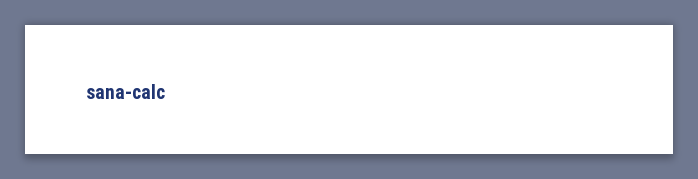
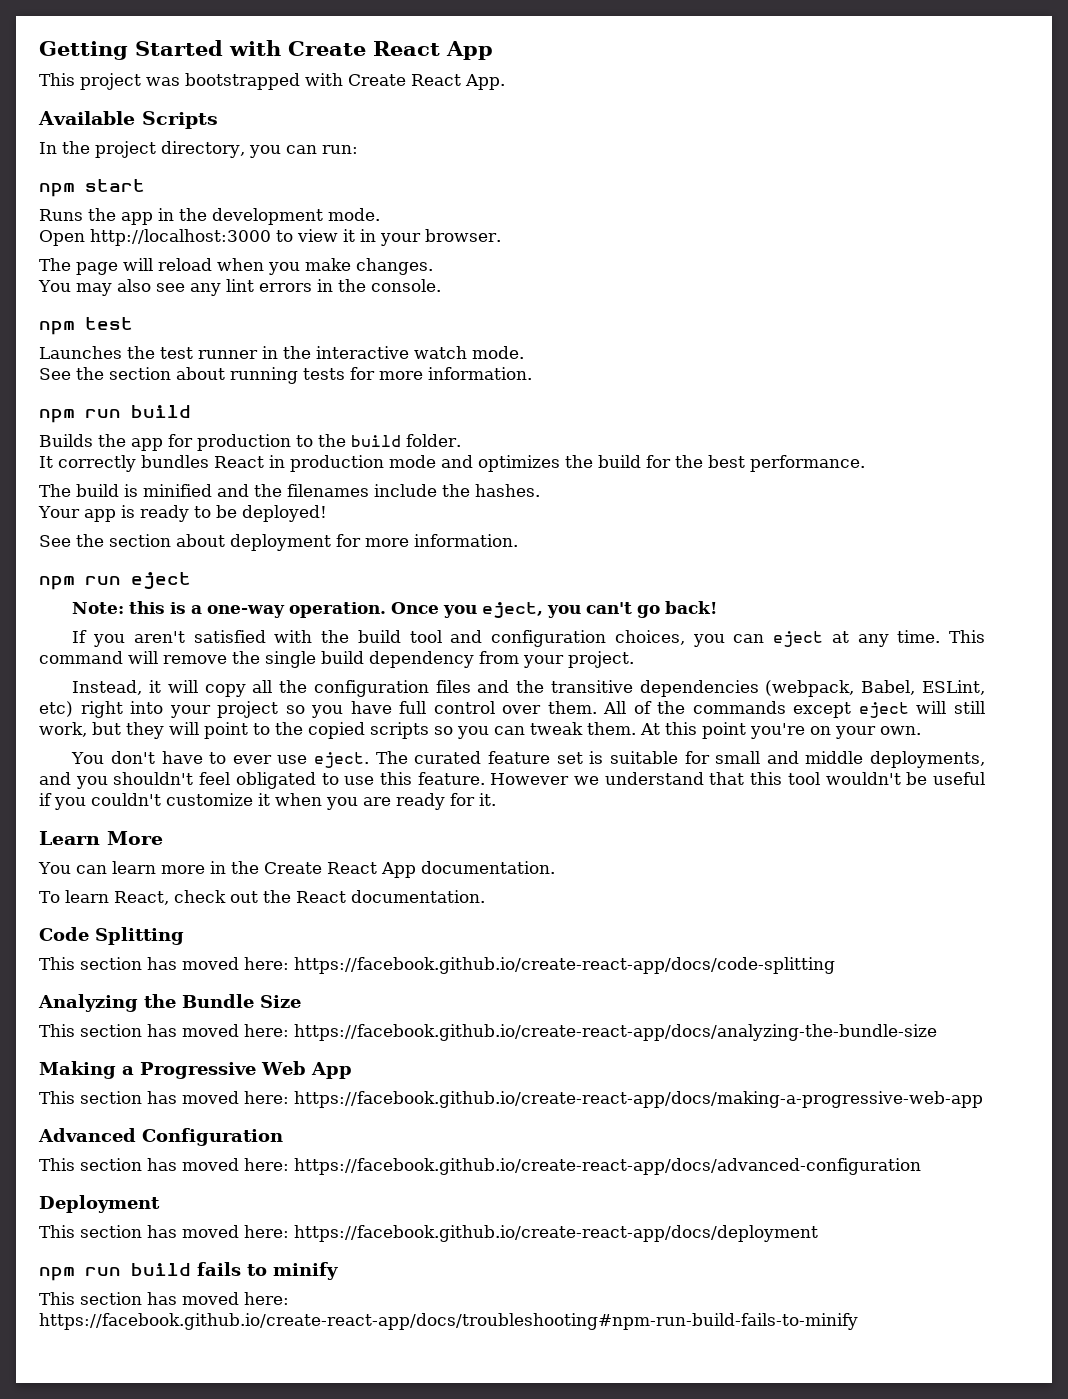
- sana-calc
+ Getting Started with Create React App
+ This project was bootstrapped with Create React App.
+ Available Scripts
+ In the project directory, you can run:
+ npm start
+ Runs the app in the development mode.
+ Open http://localhost:3000 to view it in your browser.
+ The page will reload when you make changes.
+ You may also see any lint errors in the console.
+ npm test
+ Launches the test runner in the interactive watch mode.
+ See the section about running tests for more information.
+ npm run build
+ Builds the app for production to the build folder.
+ It correctly bundles React in production mode and optimizes the build for the best performance.
+ The build is minified and the filenames include the hashes.
+ Your app is ready to be deployed!
+ See the section about deployment for more information.
+ npm run eject
+ Note: this is a one-way operation. Once you eject, you can't go back!
+ If you aren't satisfied with the build tool and configuration choices, you can eject at any time. This command will remove the single build dependency from your project.
+ Instead, it will copy all the configuration files and the transitive dependencies (webpack, Babel, ESLint, etc) right into your project so you have full control over them. All of the commands except eject will still work, but they will point to the copied scripts so you can tweak them. At this point you're on your own.
+ You don't have to ever use eject. The curated feature set is suitable for small and middle deployments, and you shouldn't feel obligated to use this feature. However we understand that this tool wouldn't be useful if you couldn't customize it when you are ready for it.
+ Learn More
+ You can learn more in the Create React App documentation.
+ To learn React, check out the React documentation.
+ Code Splitting
+ This section has moved here: https://facebook.github.io/create-react-app/docs/code-splitting
+ Analyzing the Bundle Size
+ This section has moved here: https://facebook.github.io/create-react-app/docs/analyzing-the-bundle-size
+ Making a Progressive Web App
+ This section has moved here: https://facebook.github.io/create-react-app/docs/making-a-progressive-web-app
+ Advanced Configuration
+ This section has moved here: https://facebook.github.io/create-react-app/docs/advanced-configuration
+ Deployment
+ This section has moved here: https://facebook.github.io/create-react-app/docs/deployment
+ npm run build fails to minify
+ This section has moved here: https://facebook.github.io/create-react-app/docs/troubleshooting#npm-run-build-fails-to-minify

